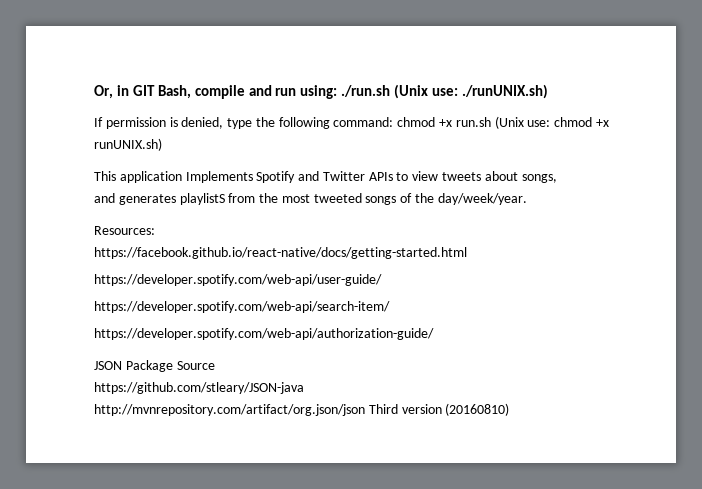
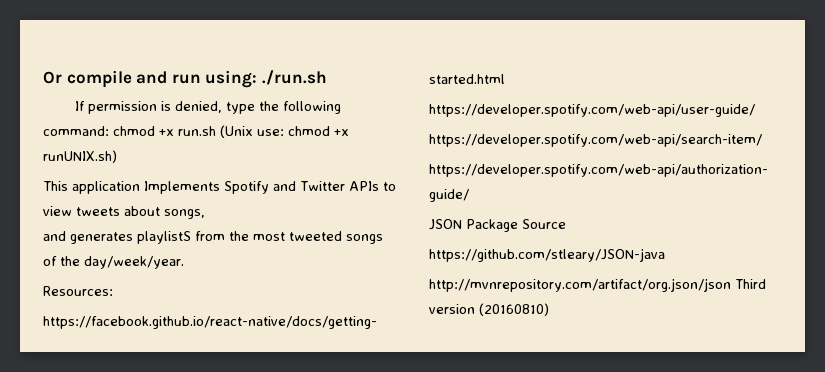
- Or, in GIT Bash, compile and run using: ./run.sh (Unix use: ./runUNIX.sh)
+ Or compile and run using: ./run.sh

